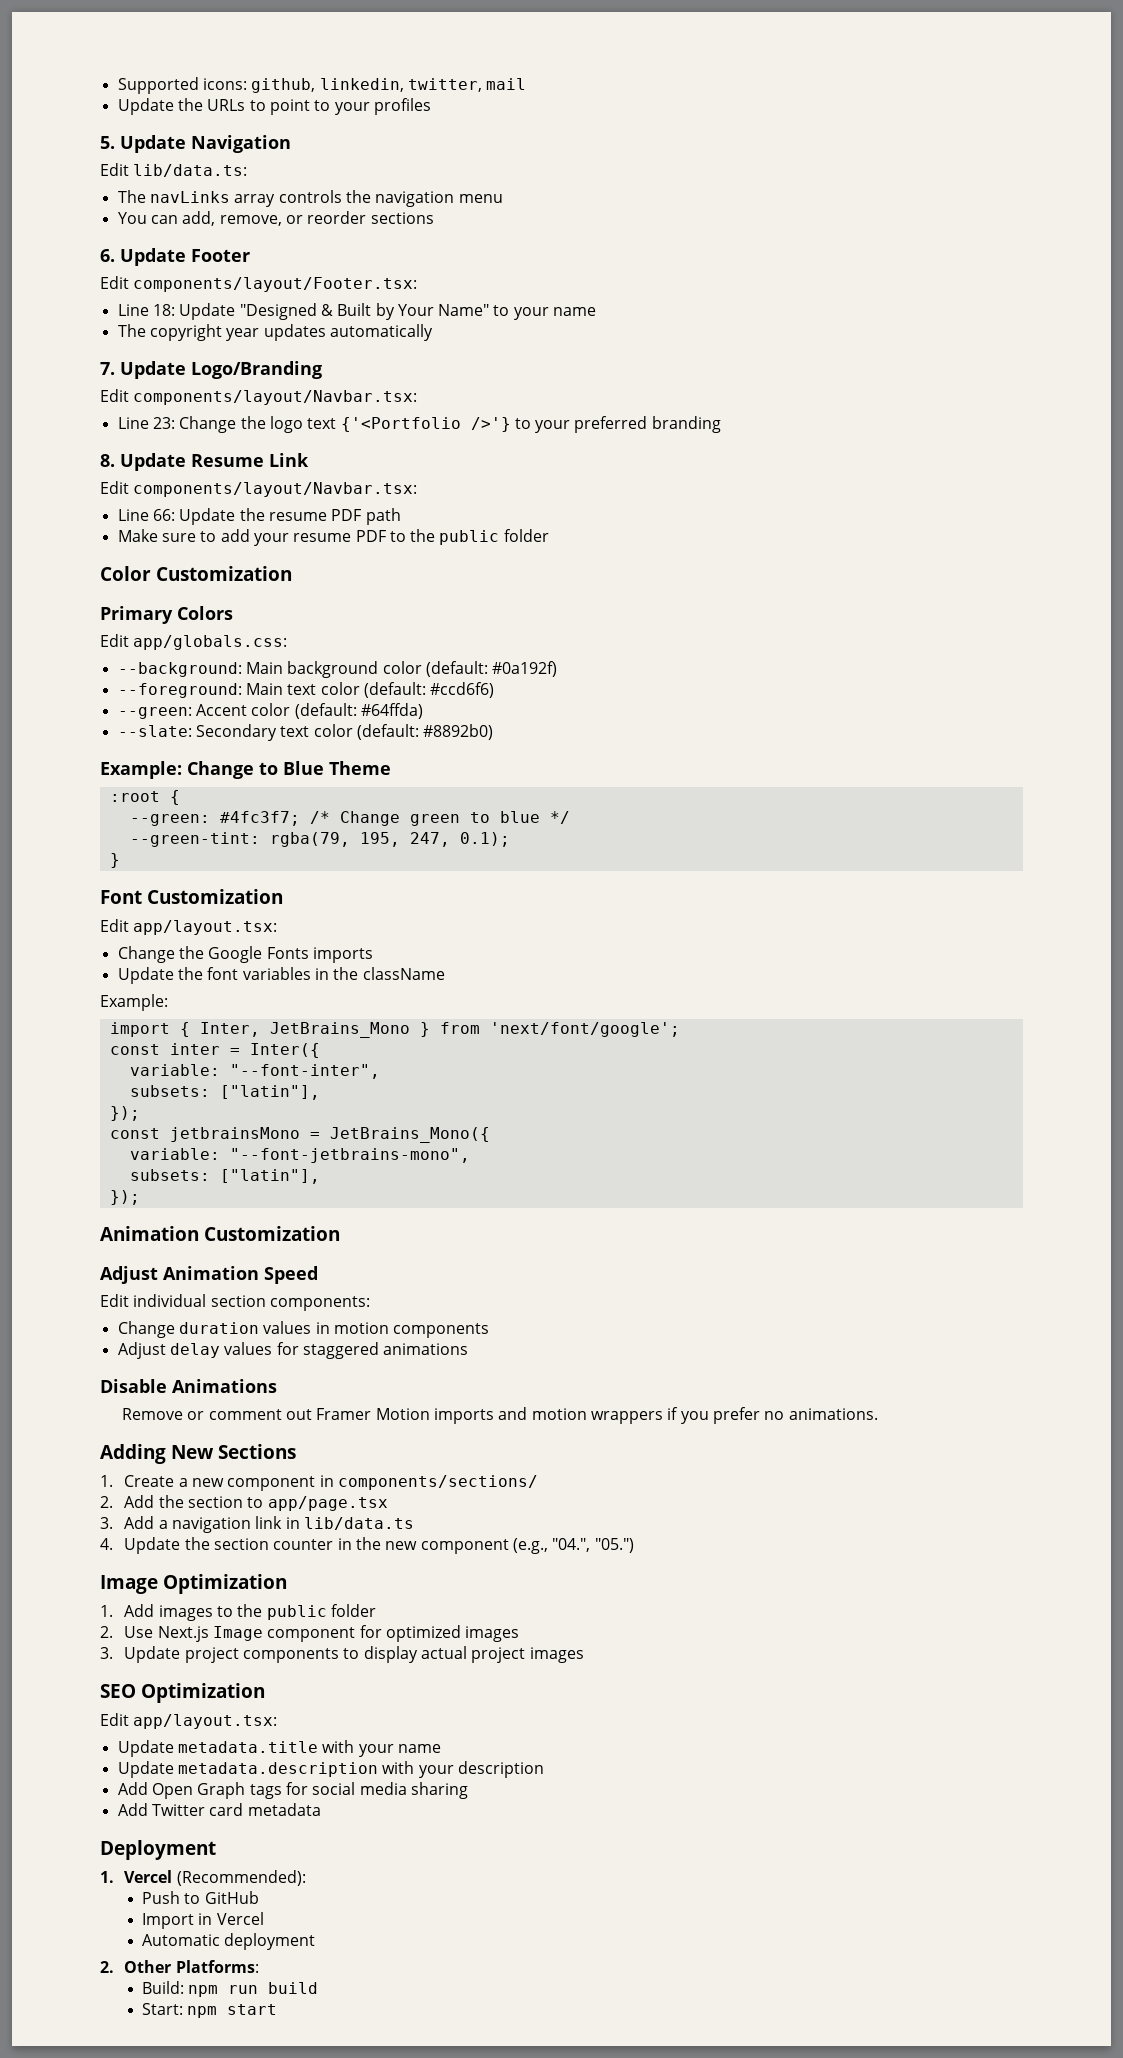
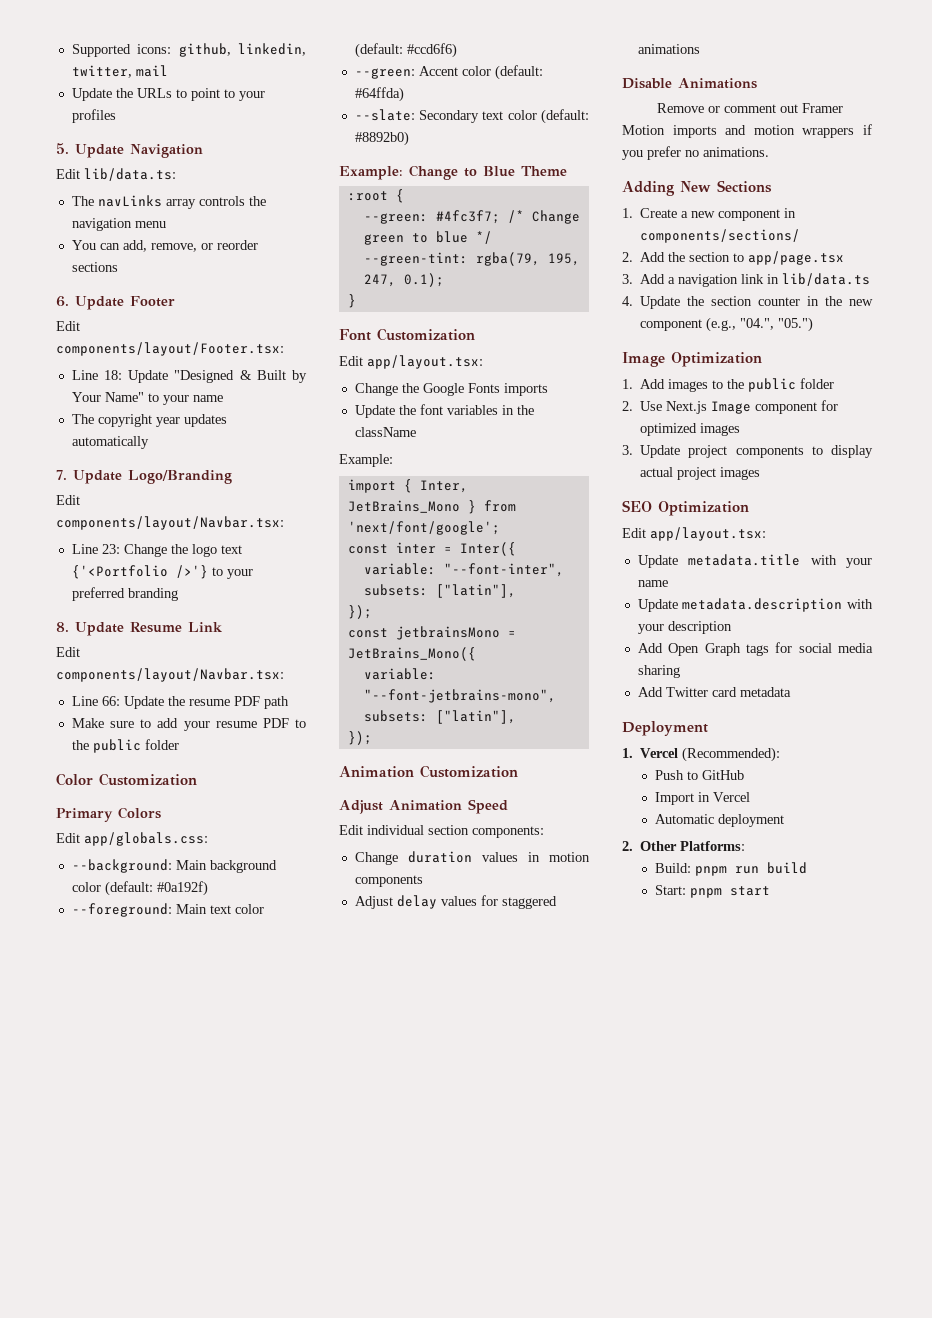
- Build: npm run build
+ Build: pnpm run build
- Start: npm start
+ Start: pnpm start

